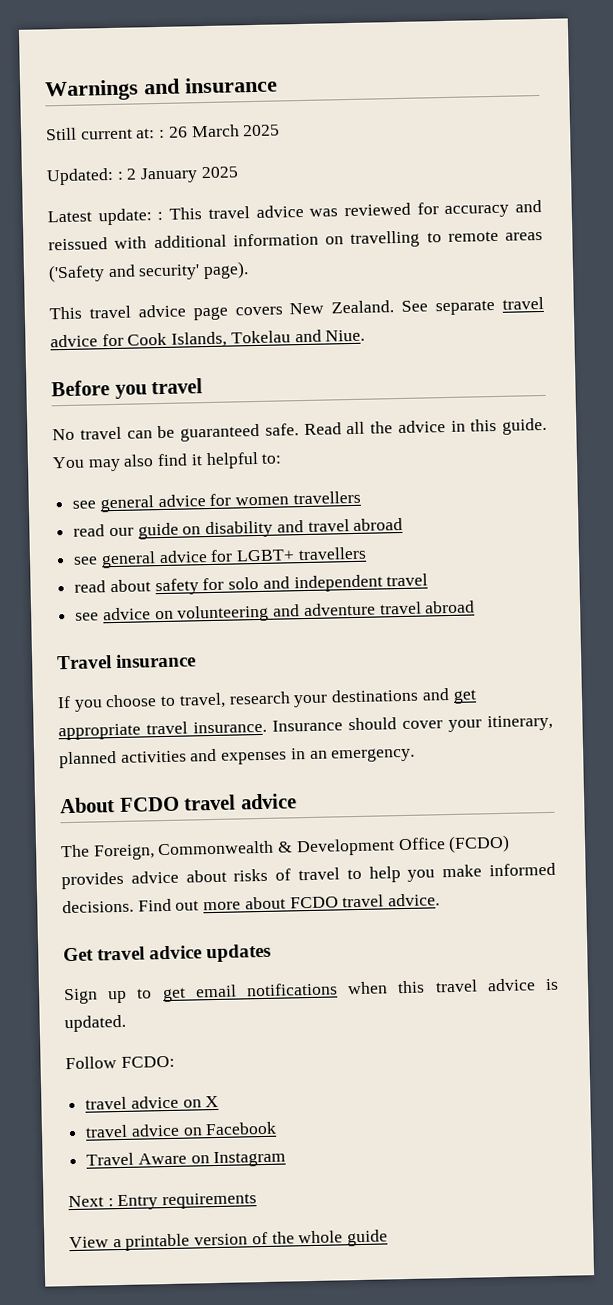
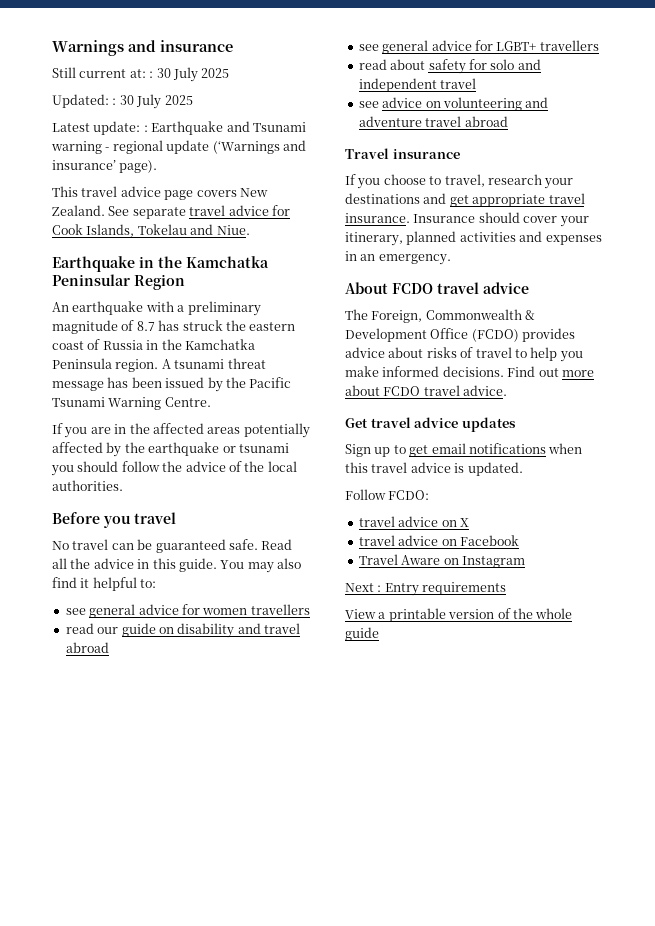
- Still current at: : 26 March 2025
+ Still current at: : 30 July 2025
- Updated: : 2 January 2025
+ Updated: : 30 July 2025
- Latest update: : This travel advice was reviewed for accuracy and reissued with additional information on travelling to remote areas ('Safety and security' page).
+ Latest update: : Earthquake and Tsunami warning - regional update (‘Warnings and insurance’ page).
+ Earthquake in the Kamchatka Peninsular Region
+ An earthquake with a preliminary magnitude of 8.7 has struck the eastern coast of Russia in the Kamchatka Peninsula region. A tsunami threat message has been issued by the Pacific Tsunami Warning Centre.
+ If you are in the affected areas potentially affected by the earthquake or tsunami you should follow the advice of the local authorities.

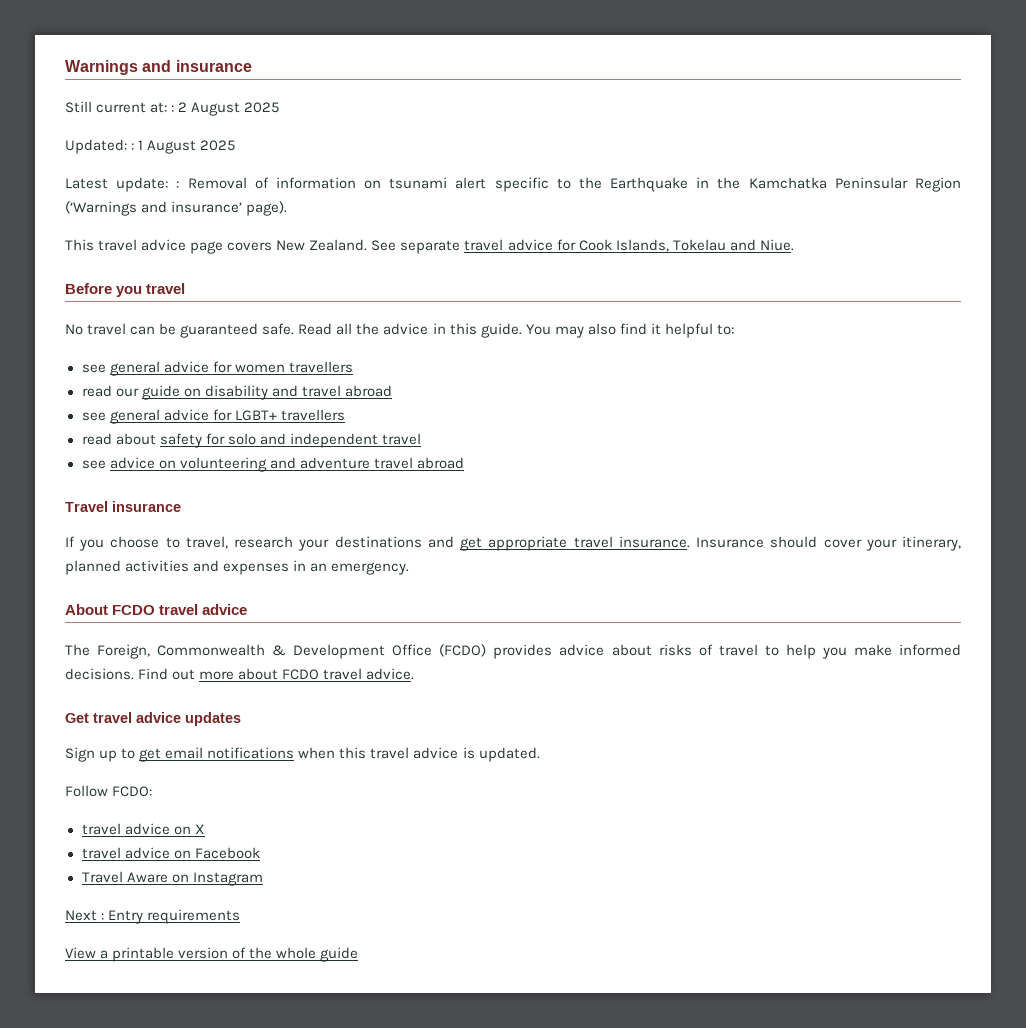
- Still current at: : 30 July 2025
+ Still current at: : 2 August 2025
- Updated: : 30 July 2025
+ Updated: : 1 August 2025
- Latest update: : Earthquake and Tsunami warning - regional update (‘Warnings and insurance’ page).
+ Latest update: : Removal of information on tsunami alert specific to the Earthquake in the Kamchatka Peninsular Region (‘Warnings and insurance’ page).
- Earthquake in the Kamchatka Peninsular Region
- An earthquake with a preliminary magnitude of 8.7 has struck the eastern coast of Russia in the Kamchatka Peninsula region. A tsunami threat message has been issued by the Pacific Tsunami Warning Centre.
- If you are in the affected areas potentially affected by the earthquake or tsunami you should follow the advice of the local authorities.

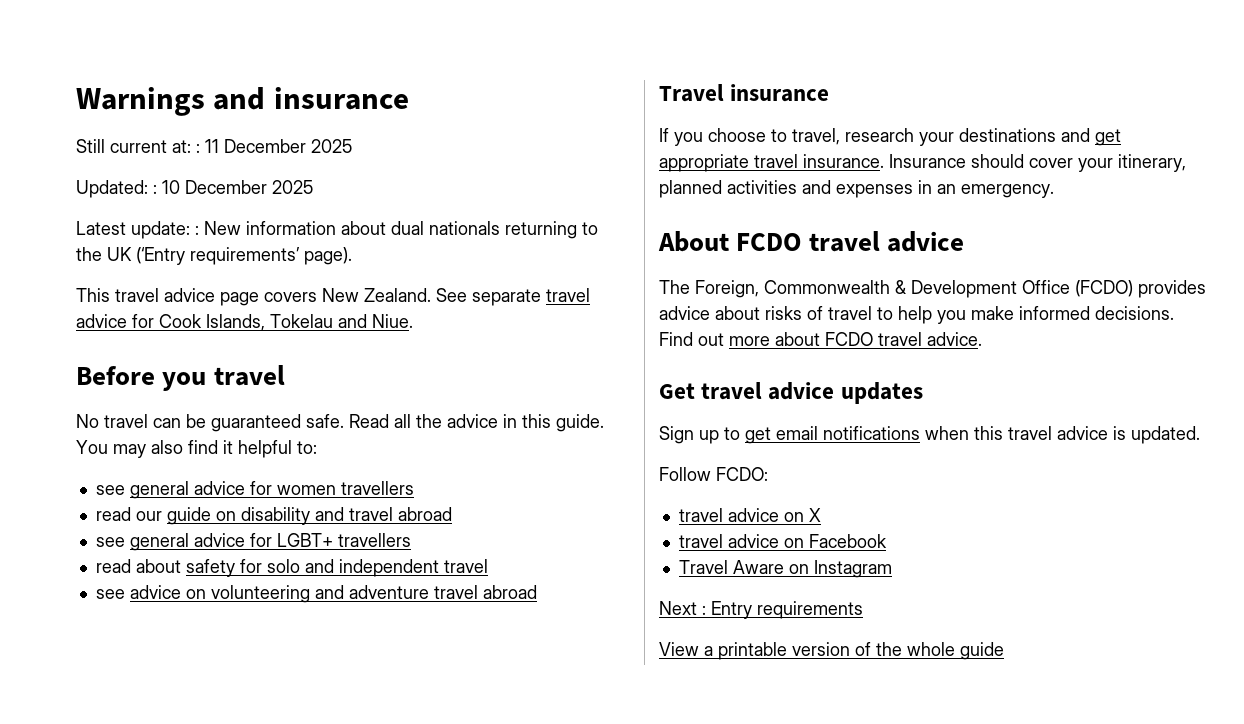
- Still current at: : 2 August 2025
+ Still current at: : 11 December 2025
- Updated: : 1 August 2025
+ Updated: : 10 December 2025
- Latest update: : Removal of information on tsunami alert specific to the Earthquake in the Kamchatka Peninsular Region (‘Warnings and insurance’ page).
+ Latest update: : New information about dual nationals returning to the UK (‘Entry requirements’ page).

